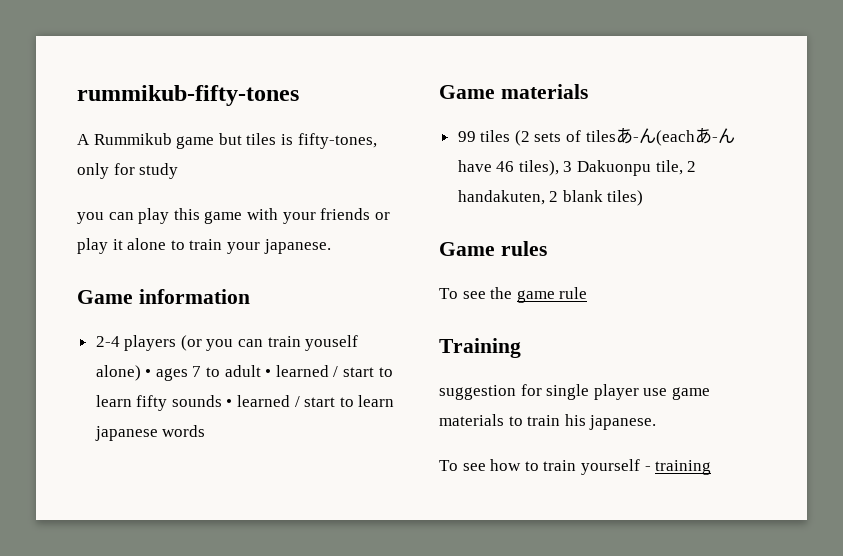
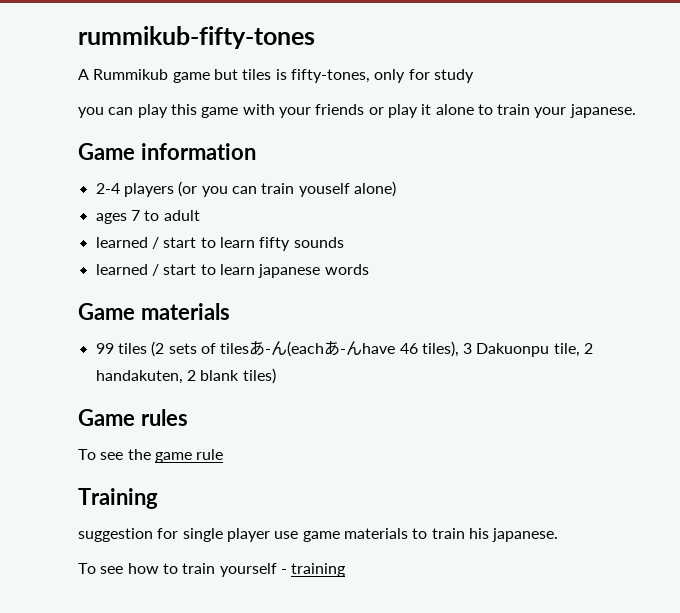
- 2-4 players (or you can train youself alone) • ages 7 to adult • learned / start to learn fifty sounds • learned / start to learn japanese words
+ 2-4 players (or you can train youself alone)
+ ages 7 to adult
+ learned / start to learn fifty sounds
+ learned / start to learn japanese words

